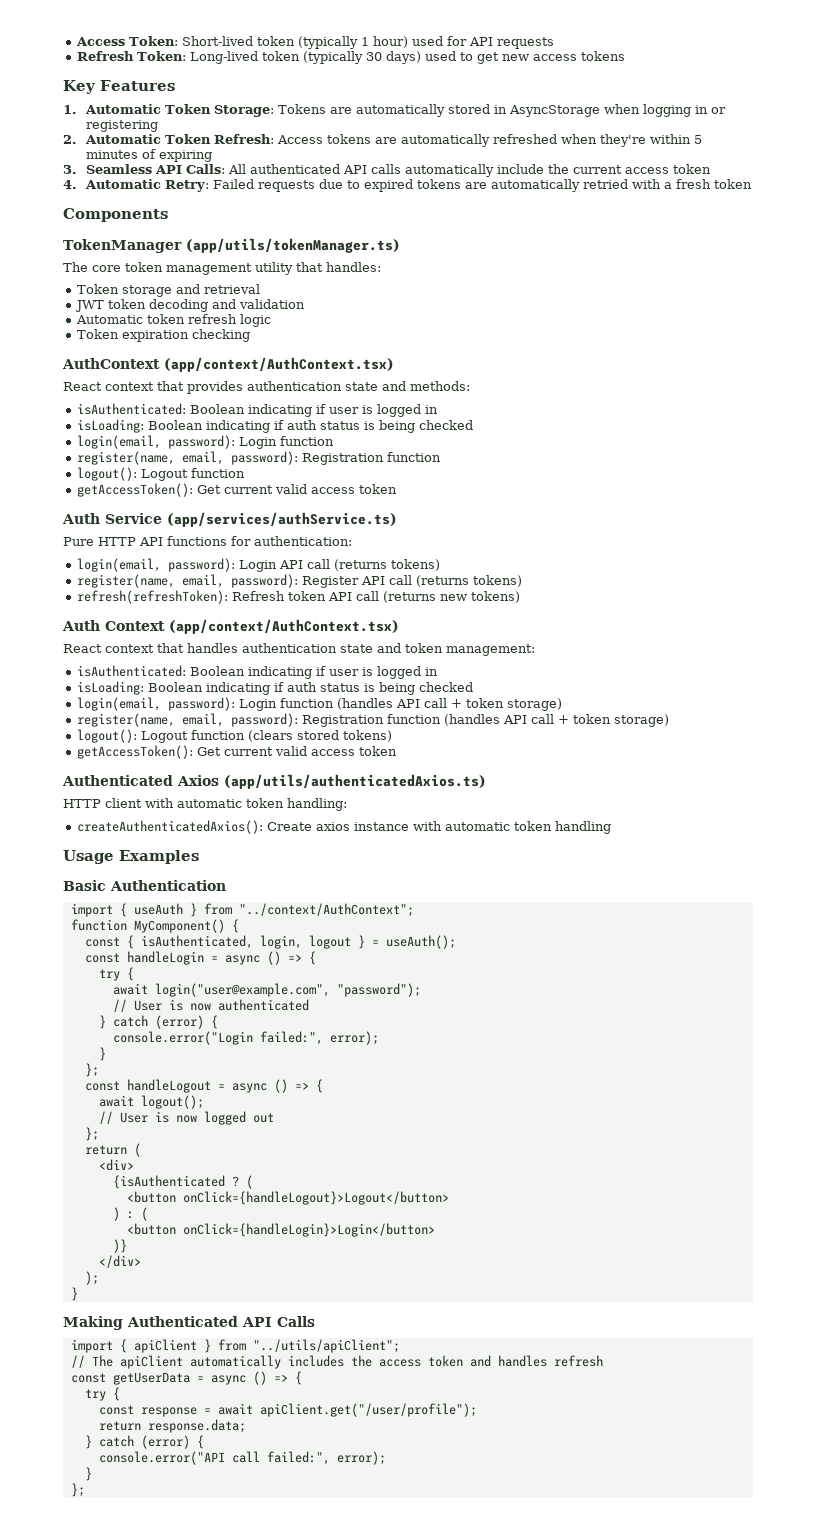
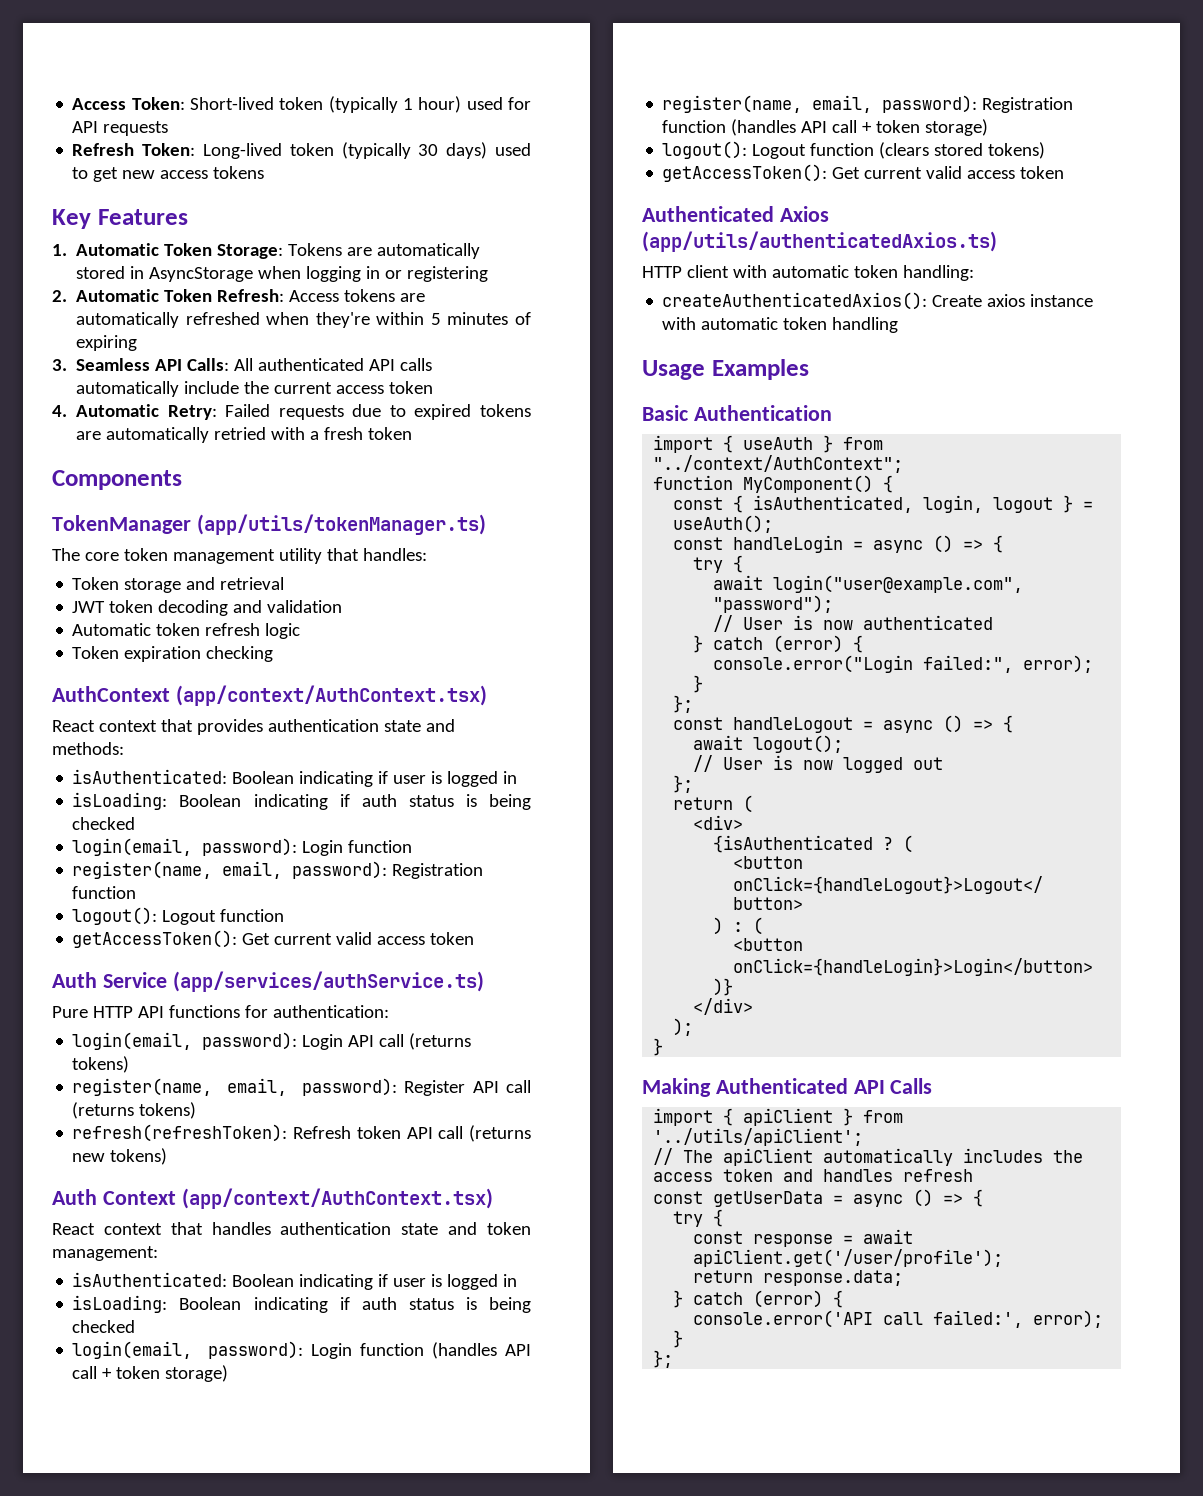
- import { apiClient } from "../utils/apiClient";
+ import { apiClient } from '../utils/apiClient';
- const response = await apiClient.get("/user/profile");
+ const response = await apiClient.get('/user/profile');
- console.error("API call failed:", error);
+ console.error('API call failed:', error);

